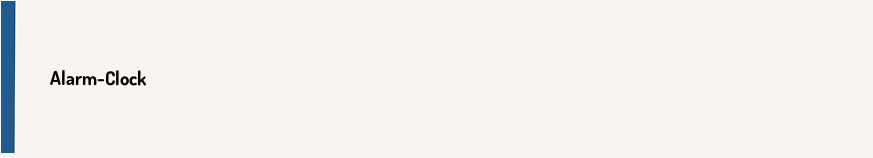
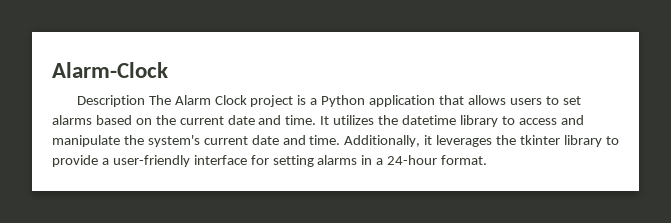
+ Description The Alarm Clock project is a Python application that allows users to set alarms based on the current date and time. It utilizes the datetime library to access and manipulate the system's current date and time. Additionally, it leverages the tkinter library to provide a user-friendly interface for setting alarms in a 24-hour format.

